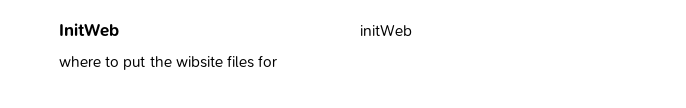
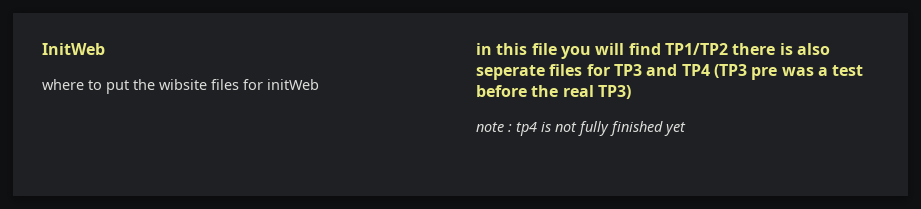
+ in this file you will find TP1/TP2 there is also seperate files for TP3 and TP4 (TP3 pre was a test before the real TP3)
+ note : tp4 is not fully finished yet

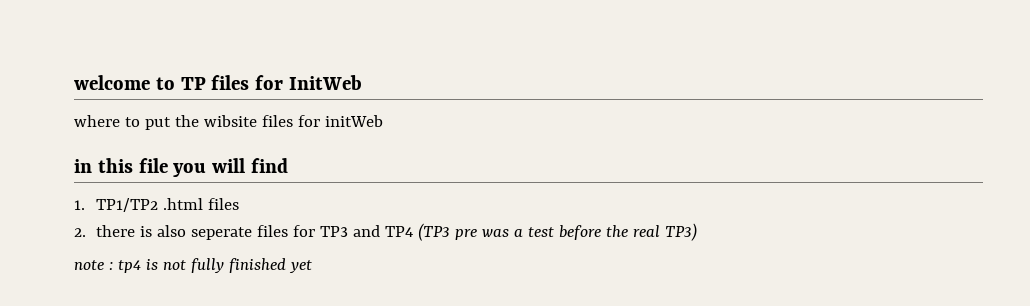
- InitWeb
+ welcome to TP files for InitWeb
- in this file you will find TP1/TP2 there is also seperate files for TP3 and TP4 (TP3 pre was a test before the real TP3)
+ in this file you will find
+ 1. TP1/TP2 .html files
+ 2. there is also seperate files for TP3 and TP4 (TP3 pre was a test before the real TP3)

